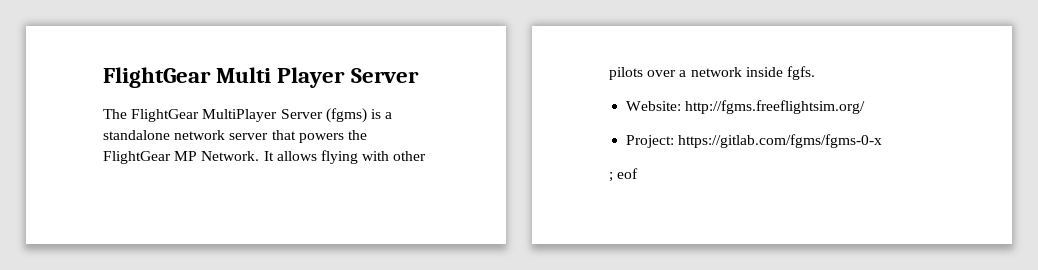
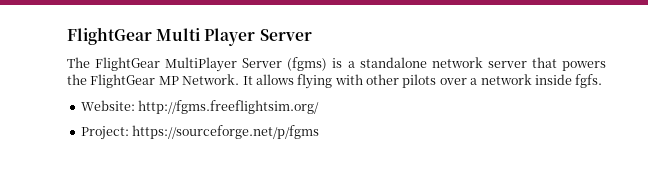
- Project: https://gitlab.com/fgms/fgms-0-x
- ; eof
+ Project: https://sourceforge.net/p/fgms

